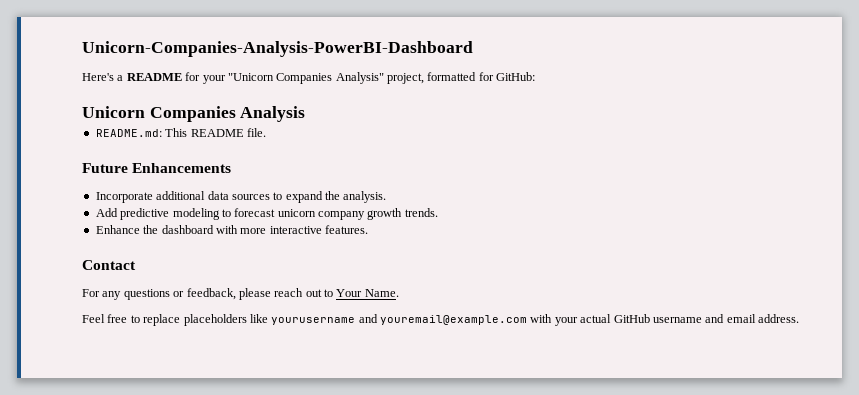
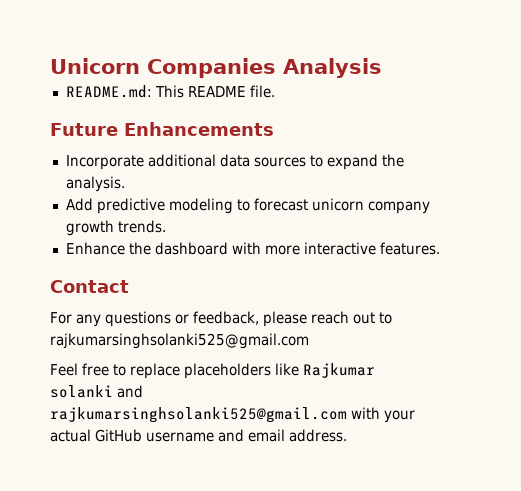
- Unicorn-Companies-Analysis-PowerBI-Dashboard
- Here's a README for your "Unicorn Companies Analysis" project, formatted for GitHub:
- For any questions or feedback, please reach out to Your Name.
+ For any questions or feedback, please reach out to rajkumarsinghsolanki525@gmail.com
- Feel free to replace placeholders like yourusername and youremail@example.com with your actual GitHub username and email address.
+ Feel free to replace placeholders like Rajkumar solanki and rajkumarsinghsolanki525@gmail.com with your actual GitHub username and email address.

